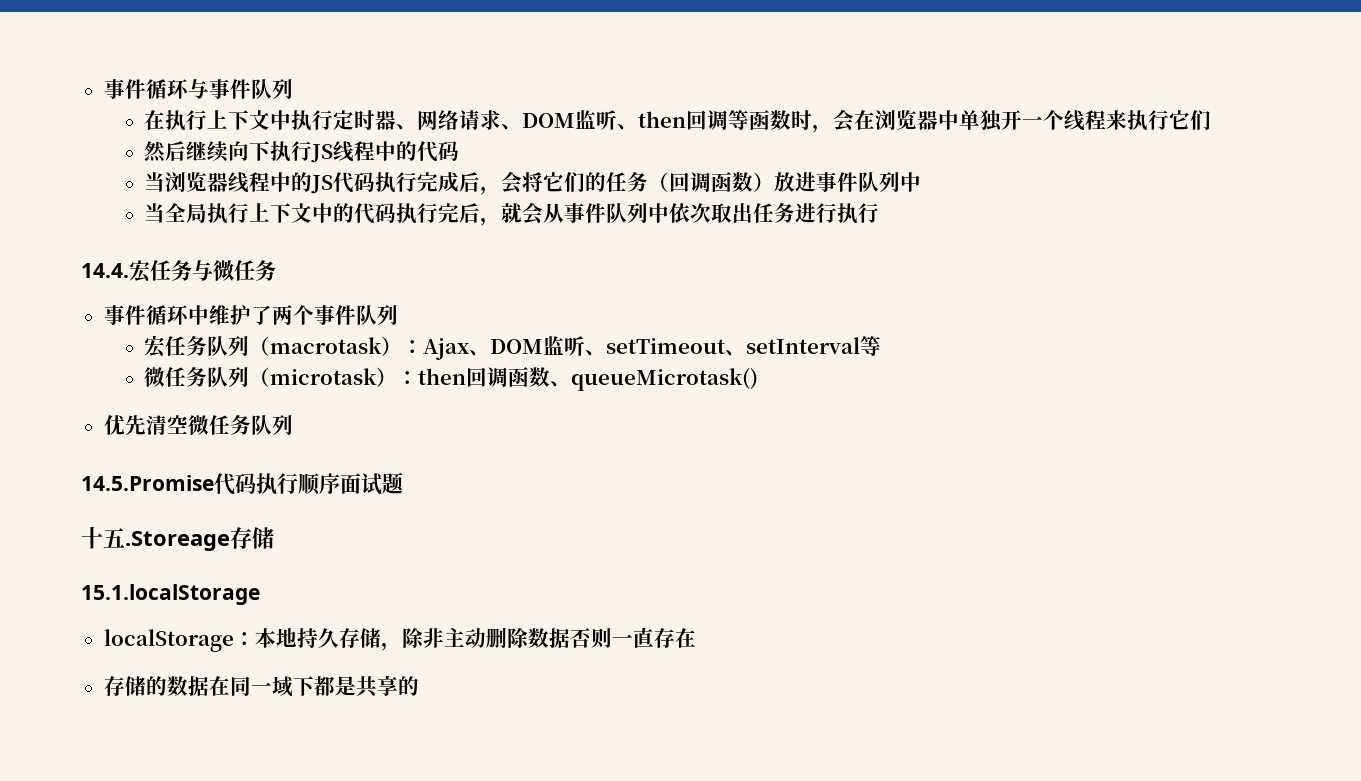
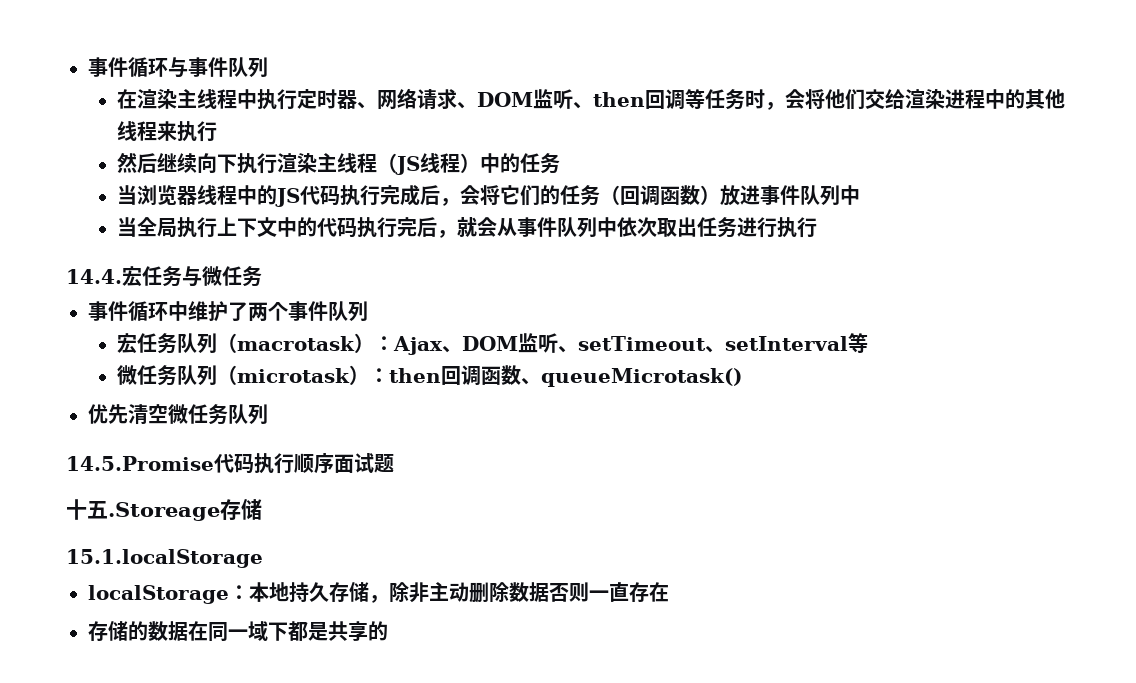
- 在执行上下文中执行定时器、网络请求、DOM监听、then回调等函数时，会在浏览器中单独开一个线程来执行它们
+ 在渲染主线程中执行定时器、网络请求、DOM监听、then回调等任务时，会将他们交给渲染进程中的其他线程来执行
- 然后继续向下执行JS线程中的代码
+ 然后继续向下执行渲染主线程（JS线程）中的任务

